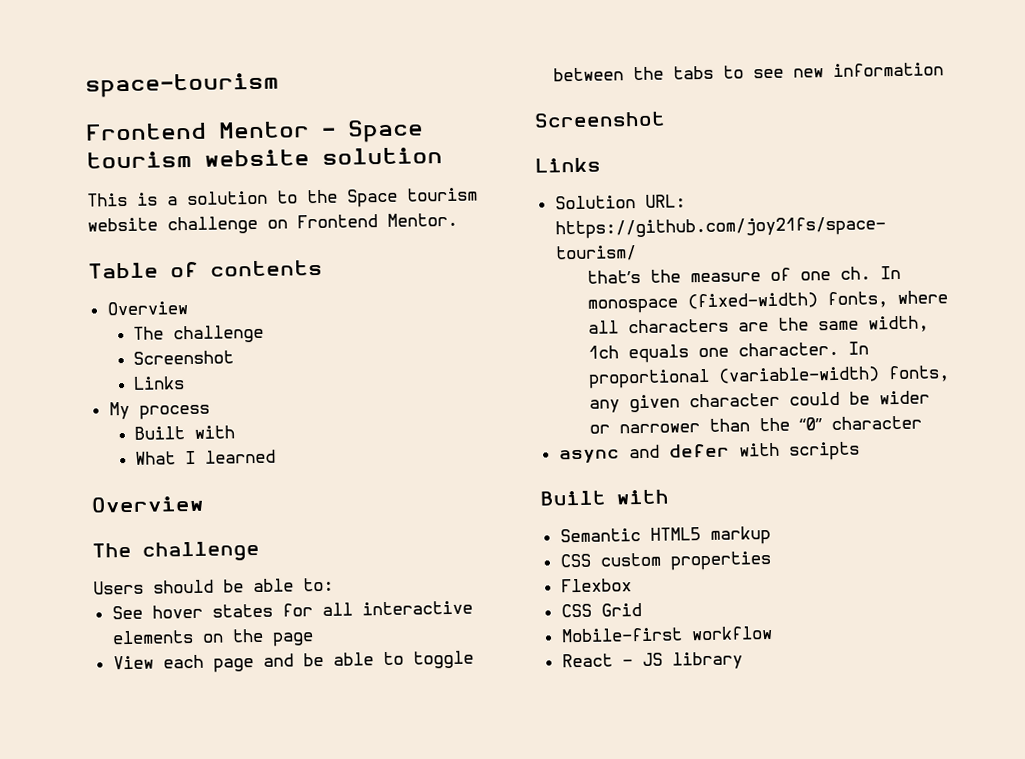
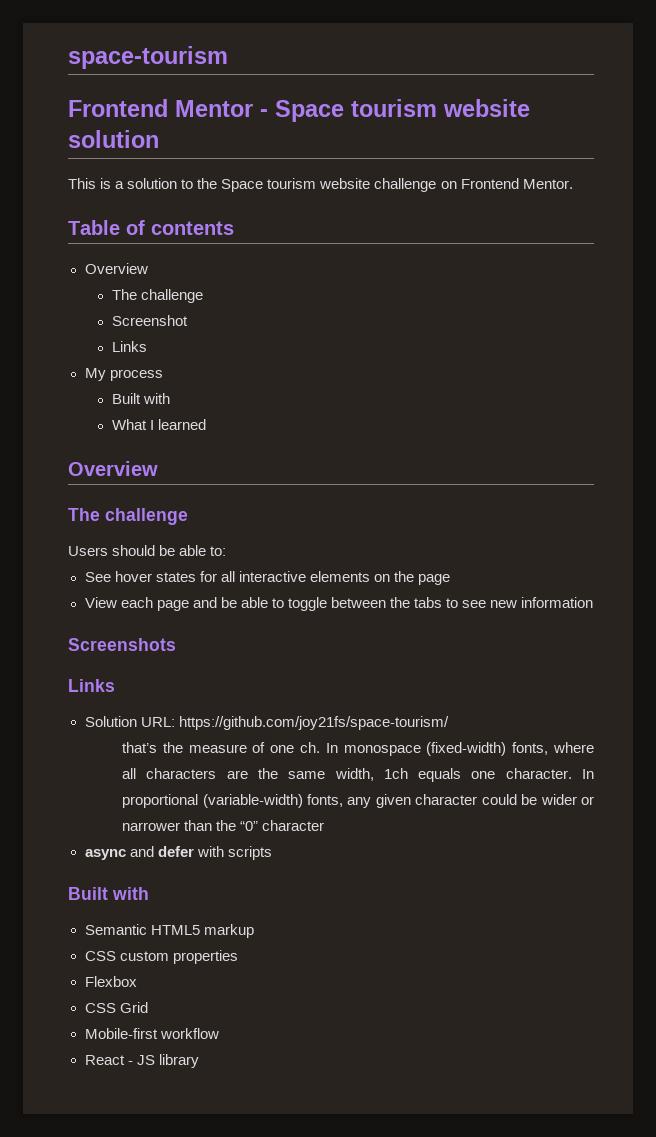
  View each page and be able to toggle between the tabs to see new information
- Screenshot
+ Screenshots

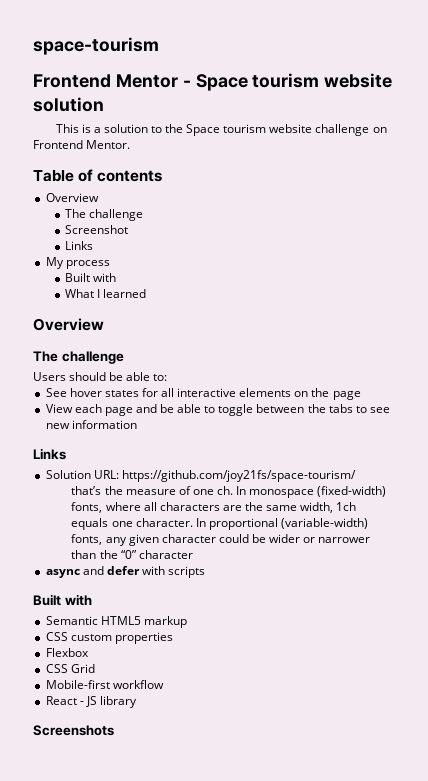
- Screenshots
+ Screenshots

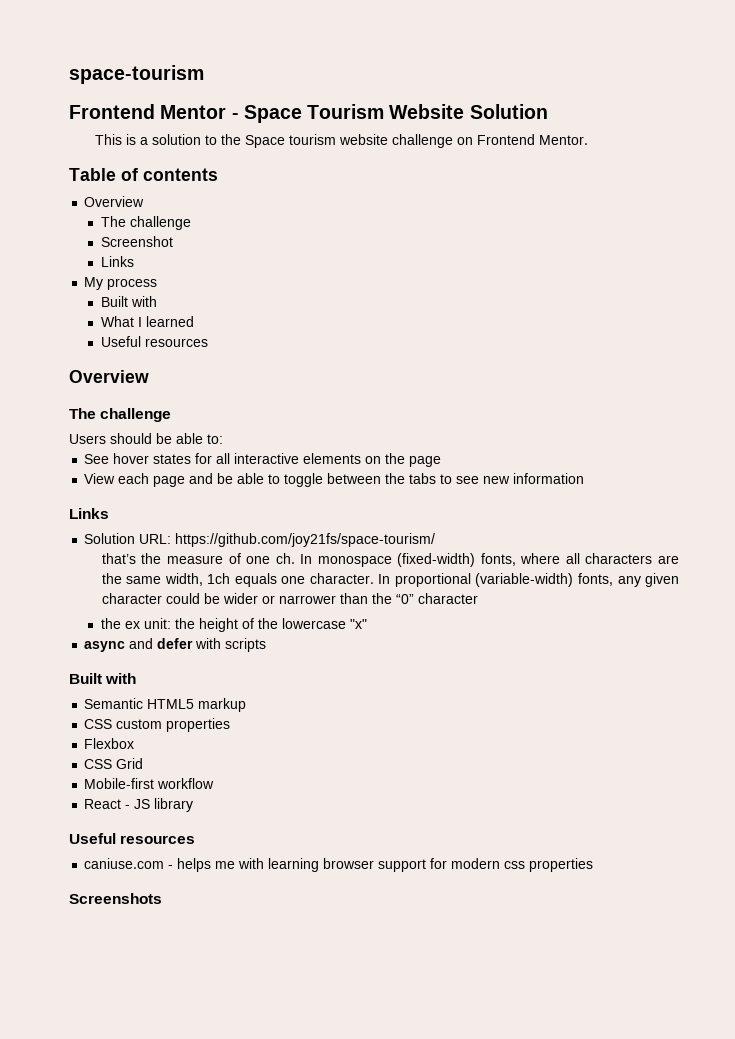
- Frontend Mentor - Space tourism website solution
+ Frontend Mentor - Space Tourism Website Solution
  What I learned
+ Useful resources
+ the ex unit: the height of the lowercase "x"
  React - JS library
+ Useful resources
+ caniuse.com - helps me with learning browser support for modern css properties

